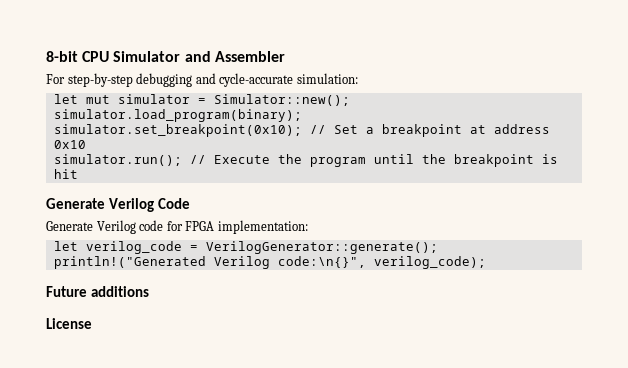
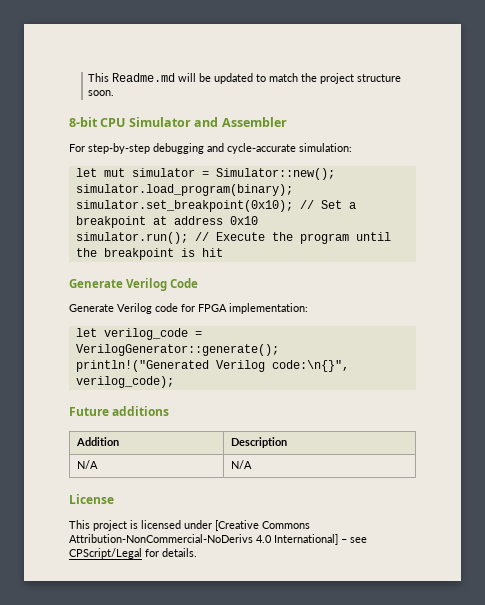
+ This Readme.md will be updated to match the project structure soon.
+ Addition | Description
+ N/A | N/A
  License
+ This project is licensed under [Creative Commons Attribution-NonCommercial-NoDerivs 4.0 International] – see CPScript/Legal for details.

